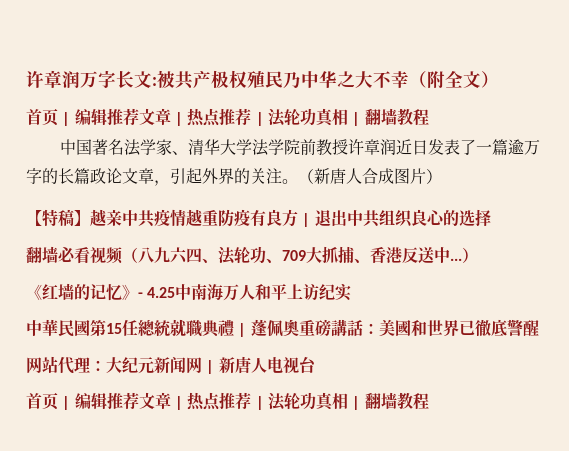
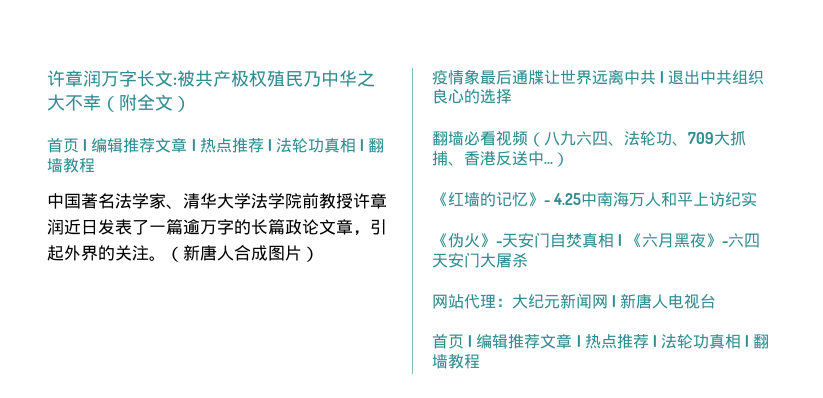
- 【特稿】越亲中共疫情越重防疫有良方 | 退出中共组织良心的选择
+ 疫情象最后通牒让世界远离中共 | 退出中共组织良心的选择
- 中華民國第15任總統就職典禮 | 蓬佩奧重磅講話：美國和世界已徹底警醒
+ 《伪火》-天安门自焚真相 | 《六月黑夜》-六四天安门大屠杀

